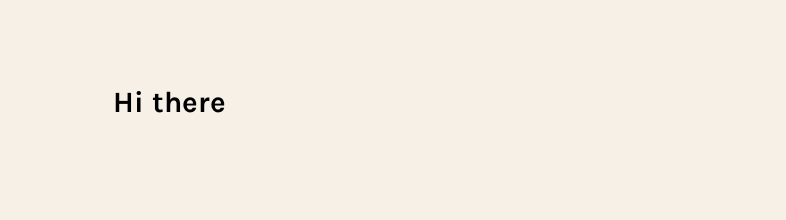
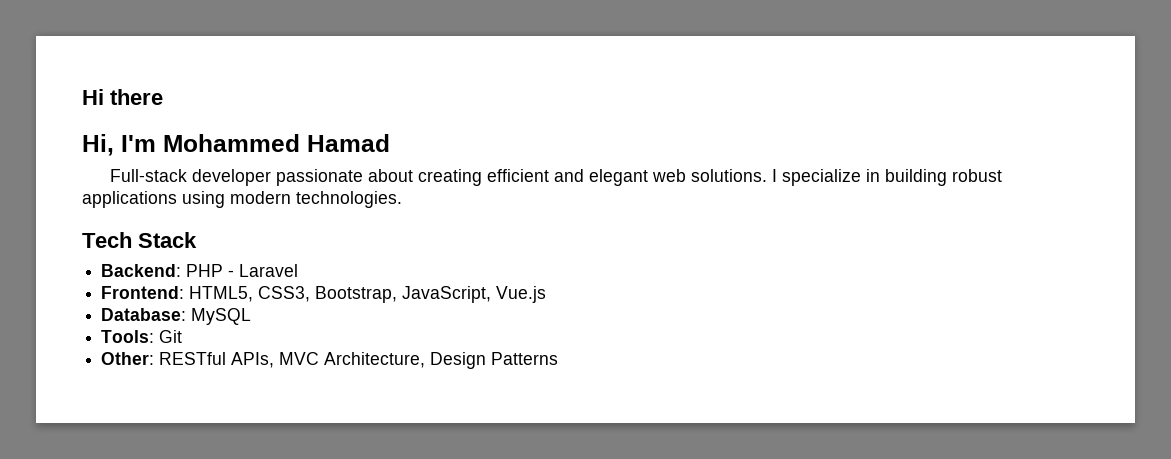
+ Hi, I'm Mohammed Hamad
+ Full-stack developer passionate about creating efficient and elegant web solutions. I specialize in building robust applications using modern technologies.
+ Tech Stack
+ Backend: PHP - Laravel
+ Frontend: HTML5, CSS3, Bootstrap, JavaScript, Vue.js
+ Database: MySQL
+ Tools: Git
+ Other: RESTful APIs, MVC Architecture, Design Patterns

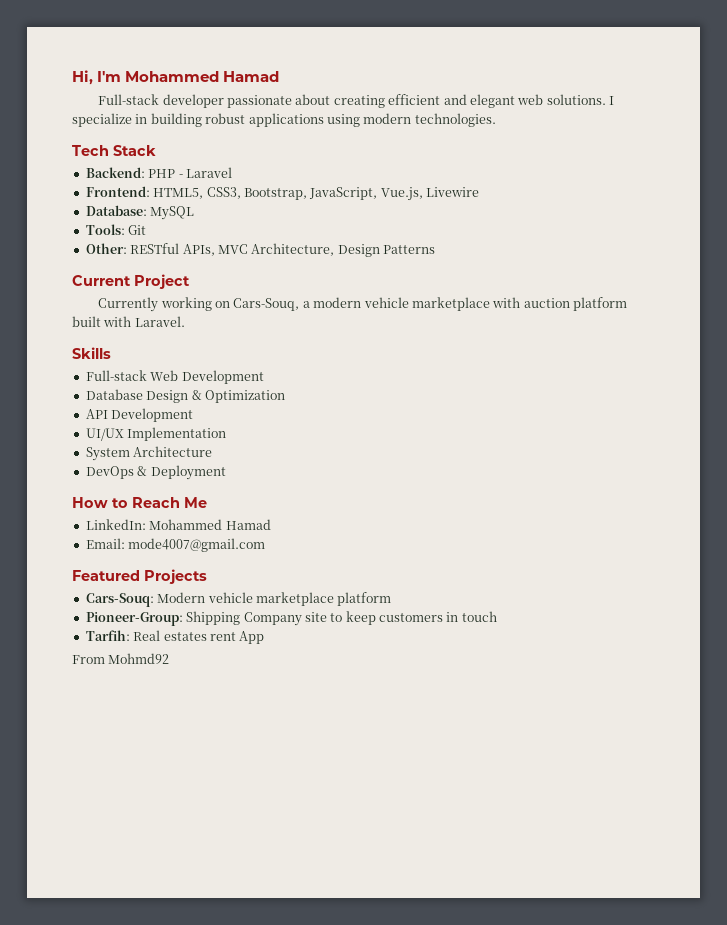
- Hi there
- Frontend: HTML5, CSS3, Bootstrap, JavaScript, Vue.js
+ Frontend: HTML5, CSS3, Bootstrap, JavaScript, Vue.js, Livewire
+ Current Project
+ Currently working on Cars-Souq, a modern vehicle marketplace with auction platform built with Laravel.
+ Skills
+ Full-stack Web Development
+ Database Design & Optimization
+ API Development
+ UI/UX Implementation
+ System Architecture
+ DevOps & Deployment
+ How to Reach Me
+ LinkedIn: Mohammed Hamad
+ Email: mode4007@gmail.com
+ Featured Projects
+ Cars-Souq: Modern vehicle marketplace platform
+ Pioneer-Group: Shipping Company site to keep customers in touch
+ Tarfih: Real estates rent App
+ From Mohmd92

